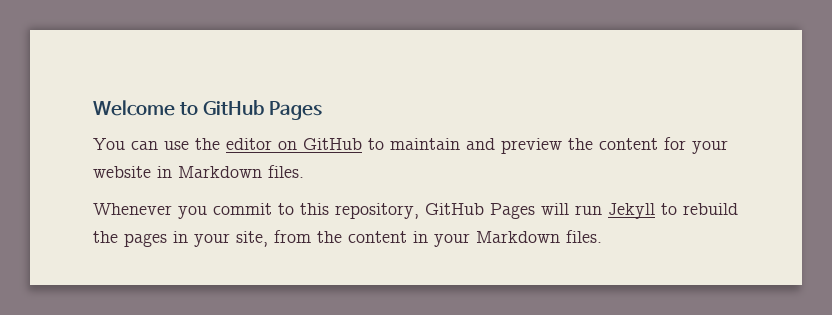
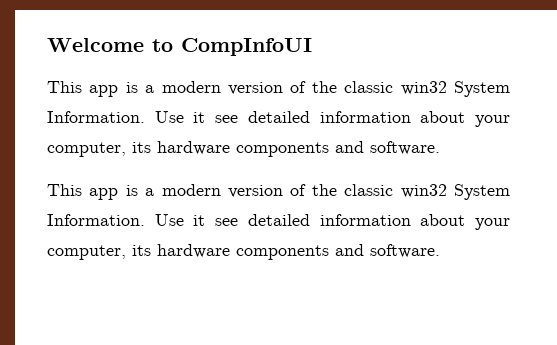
- Welcome to GitHub Pages
- You can use the editor on GitHub to maintain and preview the content for your website in Markdown files.
- Whenever you commit to this repository, GitHub Pages will run Jekyll to rebuild the pages in your site, from the content in your Markdown files.
+ Welcome to CompInfoUI
+ This app is a modern version of the classic win32 System Information. Use it see detailed information about your computer, its hardware components and software.
+ This app is a modern version of the classic win32 System Information. Use it see detailed information about your computer, its hardware components and software.

